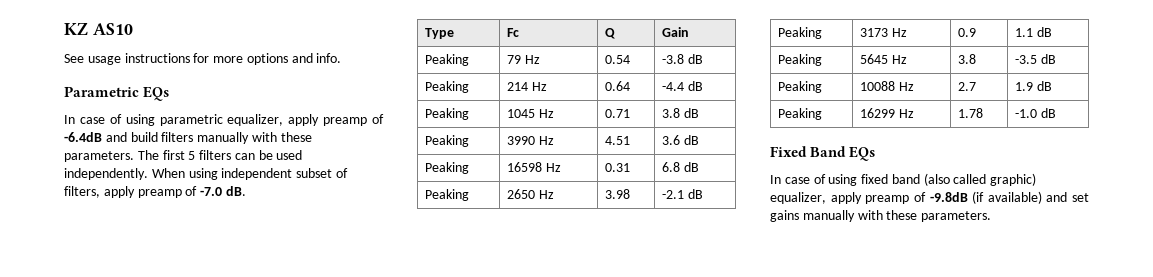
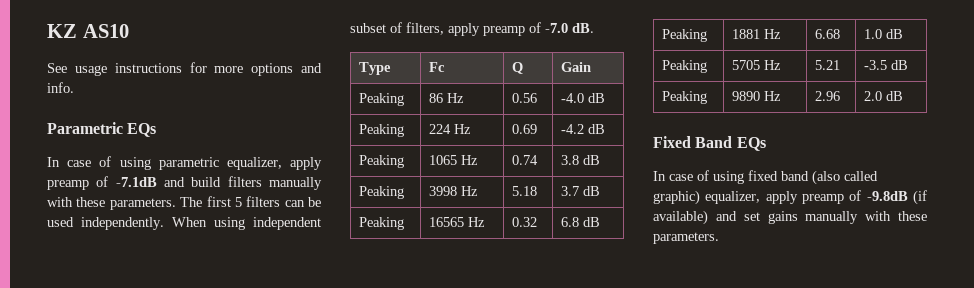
- In case of using parametric equalizer, apply preamp of -6.4dB and build filters manually with these parameters.
+ In case of using parametric equalizer, apply preamp of -7.1dB and build filters manually with these parameters.
- Peaking | 79 Hz | 0.54 | -3.8 dB
- Peaking | 214 Hz | 0.64 | -4.4 dB
- Peaking | 1045 Hz | 0.71 | 3.8 dB
+ Peaking | 86 Hz | 0.56 | -4.0 dB
+ Peaking | 224 Hz | 0.69 | -4.2 dB
+ Peaking | 1065 Hz | 0.74 | 3.8 dB
- Peaking | 3990 Hz | 4.51 | 3.6 dB
- Peaking | 16598 Hz | 0.31 | 6.8 dB
+ Peaking | 3998 Hz | 5.18 | 3.7 dB
+ Peaking | 16565 Hz | 0.32 | 6.8 dB
- Peaking | 2650 Hz | 3.98 | -2.1 dB
- Peaking | 3173 Hz | 0.9 | 1.1 dB
- Peaking | 5645 Hz | 3.8 | -3.5 dB
+ Peaking | 1881 Hz | 6.68 | 1.0 dB
+ Peaking | 5705 Hz | 5.21 | -3.5 dB
- Peaking | 10088 Hz | 2.7 | 1.9 dB
- Peaking | 16299 Hz | 1.78 | -1.0 dB
+ Peaking | 9890 Hz | 2.96 | 2.0 dB

